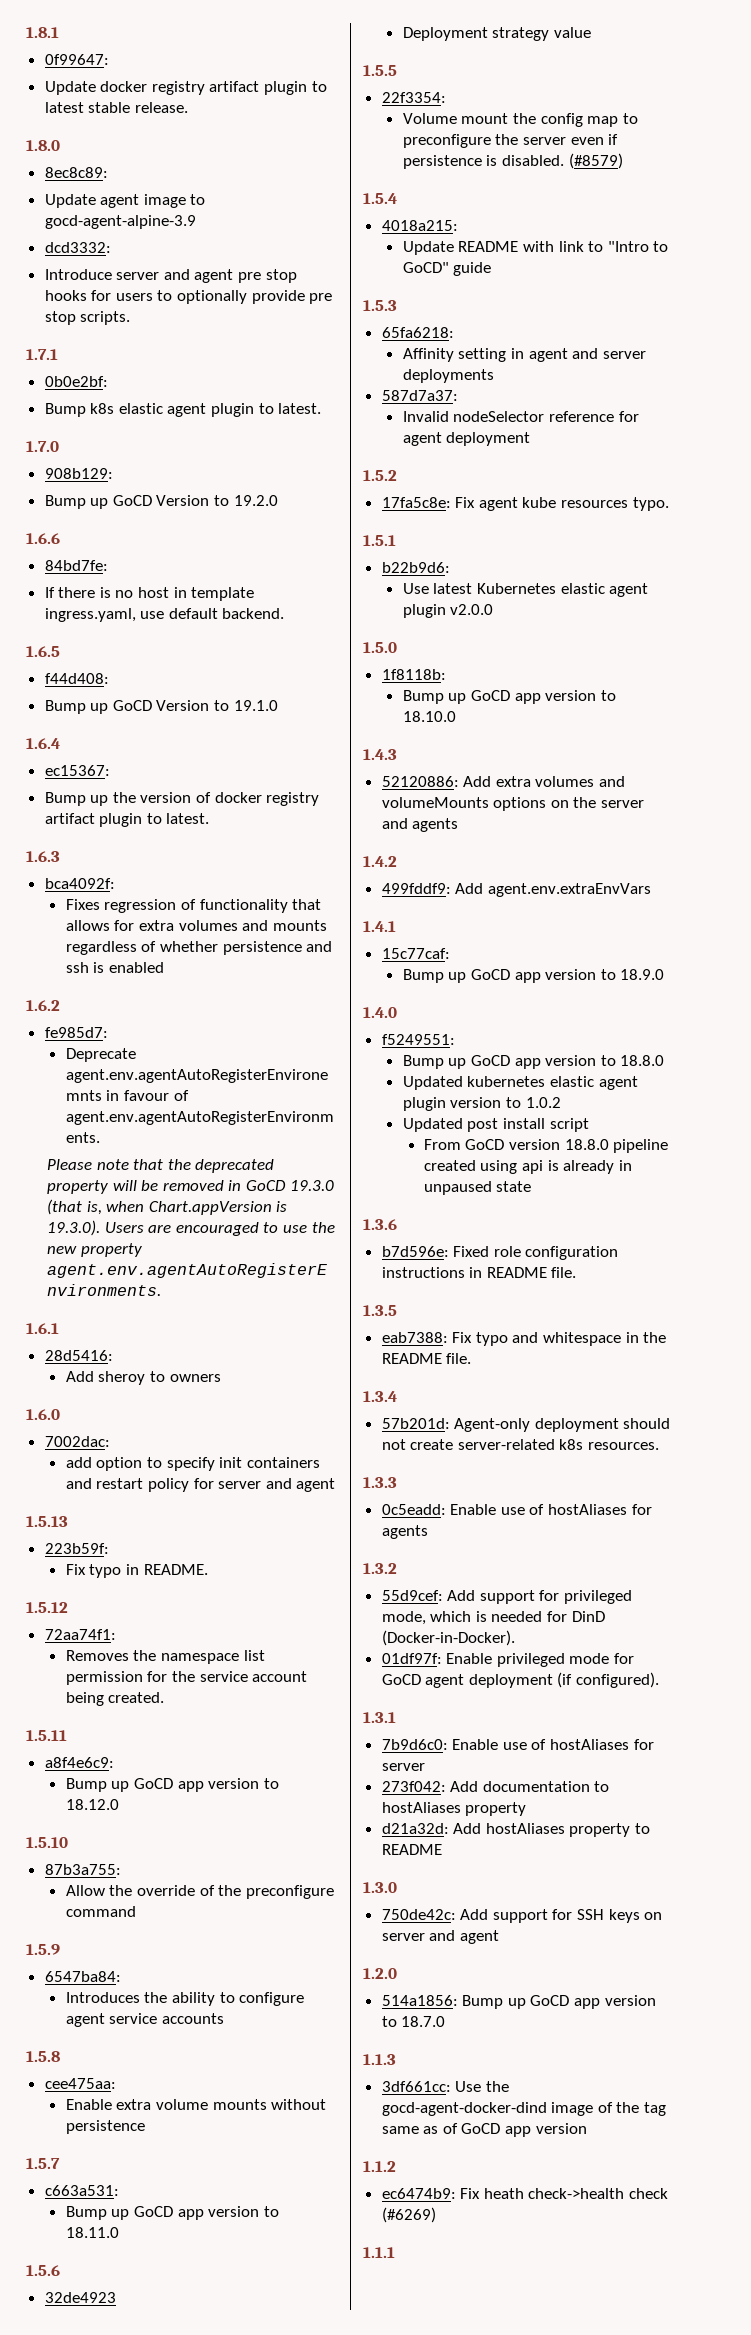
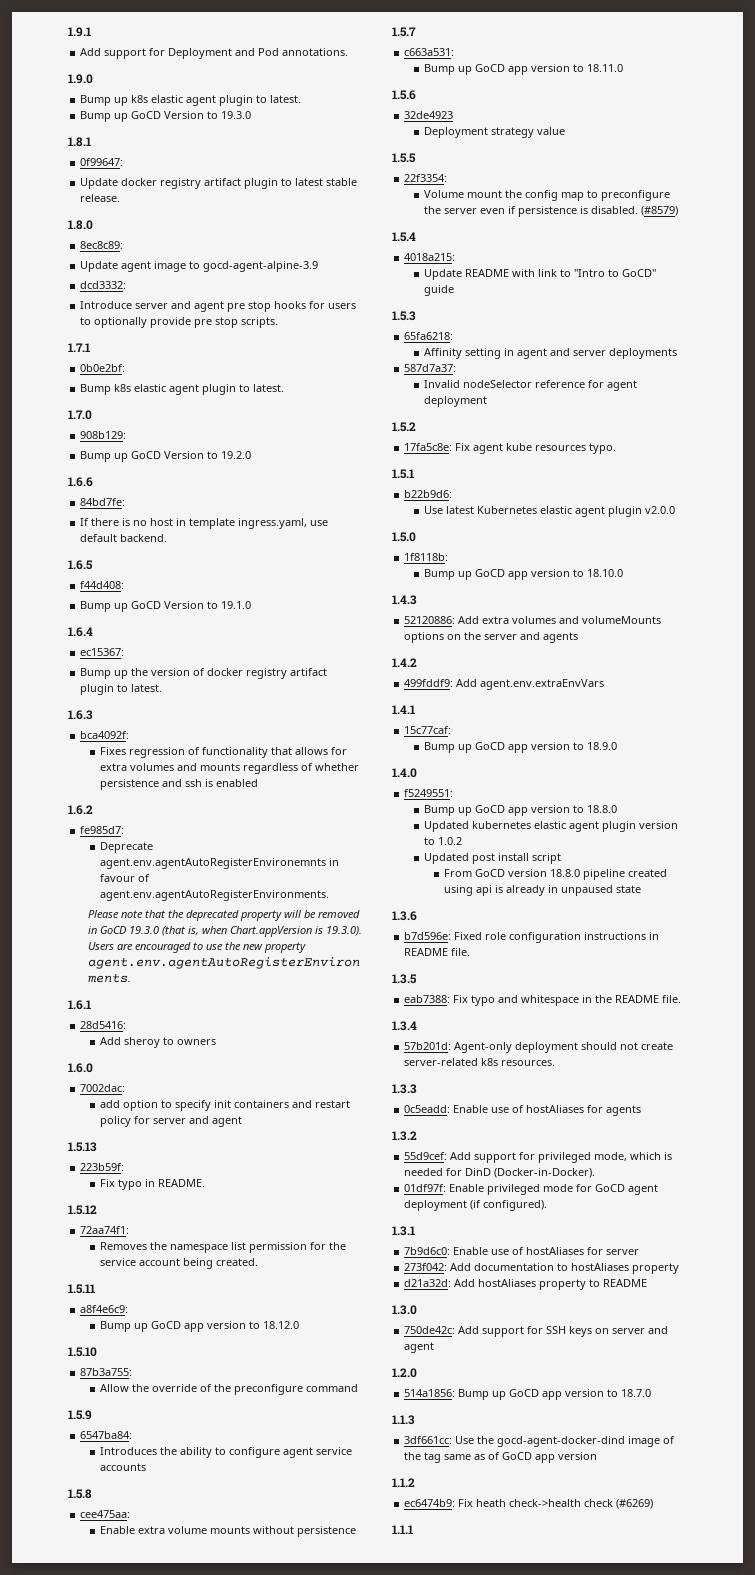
+ 1.9.1
+ Add support for Deployment and Pod annotations.
+ 1.9.0
+ Bump up k8s elastic agent plugin to latest.
+ Bump up GoCD Version to 19.3.0

